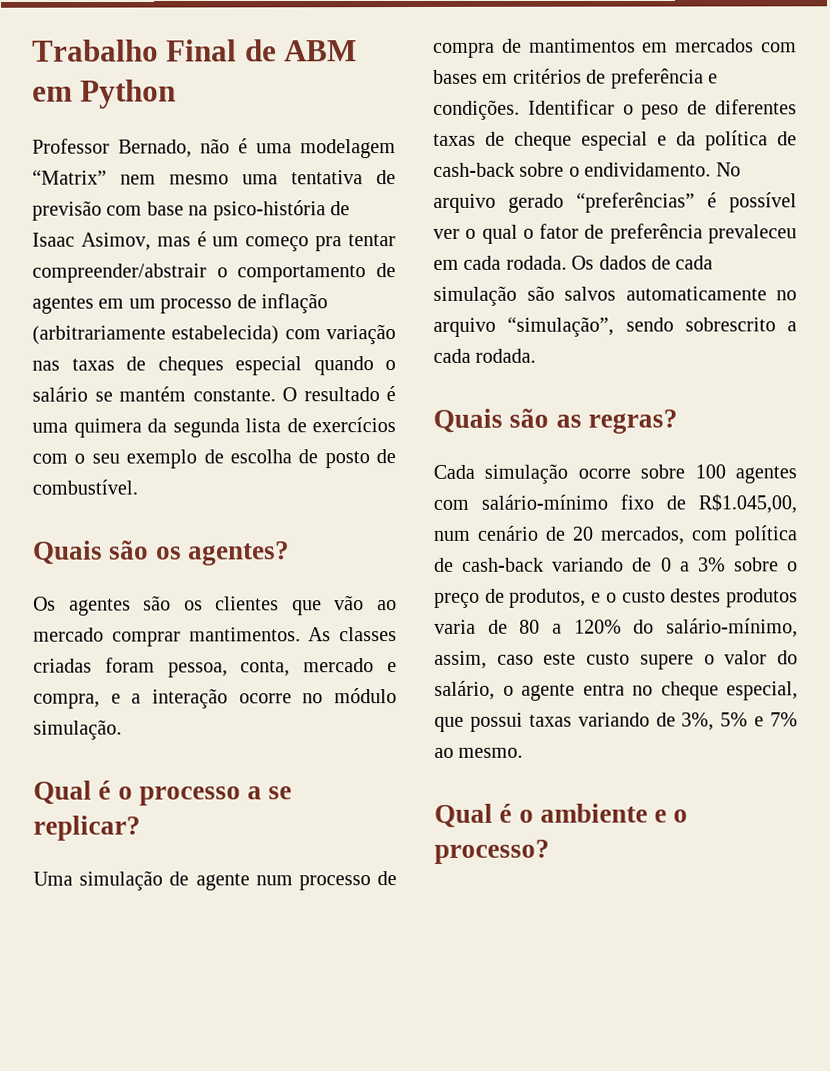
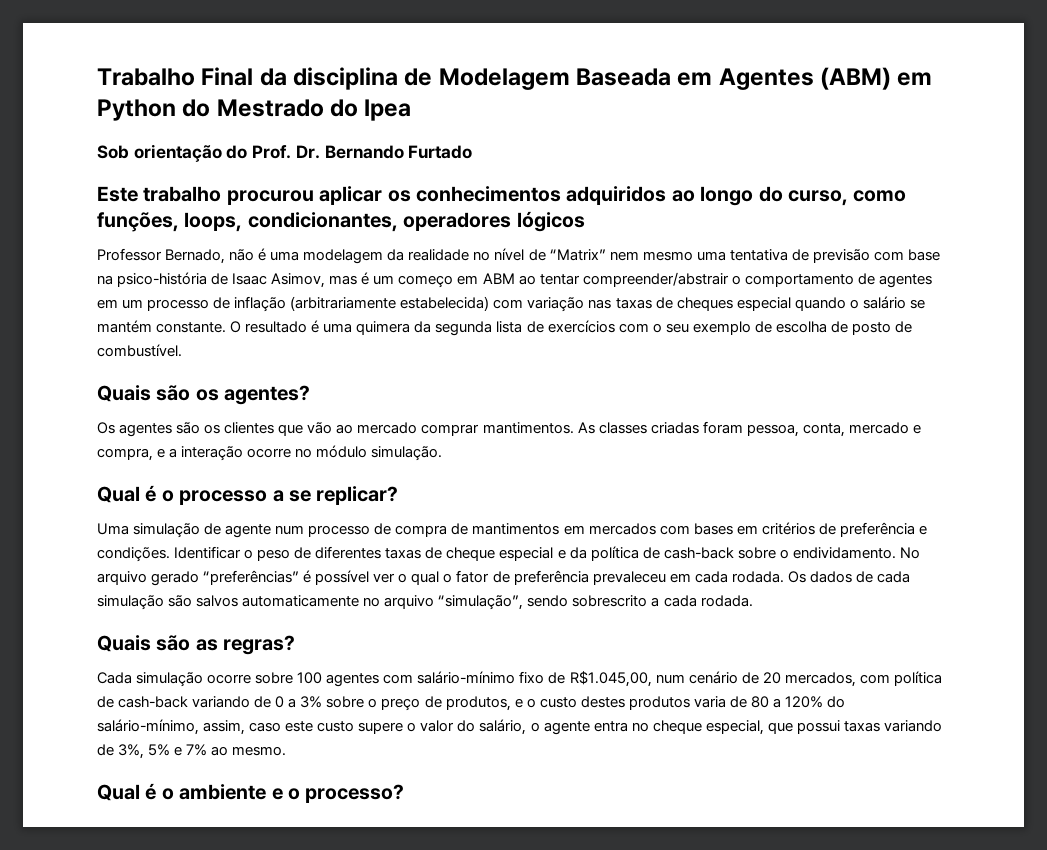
- Trabalho Final de ABM em Python
+ Trabalho Final da disciplina de Modelagem Baseada em Agentes (ABM) em Python do Mestrado do Ipea
+ Sob orientação do Prof. Dr. Bernando Furtado
+ Este trabalho procurou aplicar os conhecimentos adquiridos ao longo do curso, como funções, loops, condicionantes, operadores lógicos
- Professor Bernado, não é uma modelagem “Matrix” nem mesmo uma tentativa de previsão com base na psico-história de Isaac Asimov, mas é um começo pra tentar compreender/abstrair o comportamento de agentes em um processo de inflação (arbitrariamente estabelecida) com variação nas taxas de cheques especial quando o salário se mantém constante.
+ Professor Bernado, não é uma modelagem da realidade no nível de “Matrix” nem mesmo uma tentativa de previsão com base na psico-história de Isaac Asimov, mas é um começo em ABM ao tentar compreender/abstrair o comportamento de agentes em um processo de inflação (arbitrariamente estabelecida) com variação nas taxas de cheques especial quando o salário se mantém constante.

